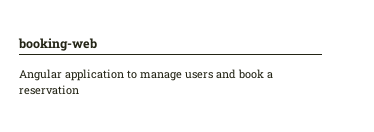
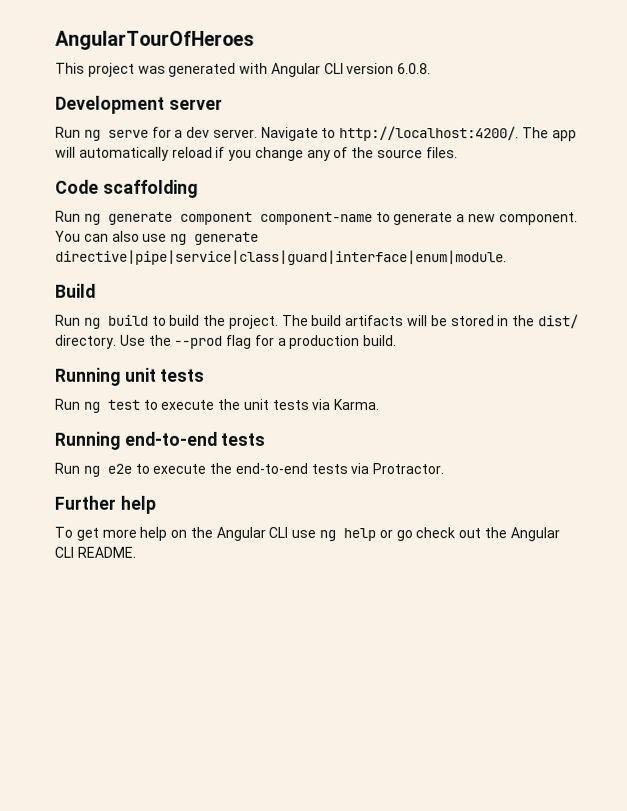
- booking-web
- Angular application to manage users and book a reservation
+ AngularTourOfHeroes
+ This project was generated with Angular CLI version 6.0.8.
+ Development server
+ Run ng serve for a dev server. Navigate to http://localhost:4200/. The app will automatically reload if you change any of the source files.
+ Code scaffolding
+ Run ng generate component component-name to generate a new component. You can also use ng generate directive|pipe|service|class|guard|interface|enum|module.
+ Build
+ Run ng build to build the project. The build artifacts will be stored in the dist/ directory. Use the --prod flag for a production build.
+ Running unit tests
+ Run ng test to execute the unit tests via Karma.
+ Running end-to-end tests
+ Run ng e2e to execute the end-to-end tests via Protractor.
+ Further help
+ To get more help on the Angular CLI use ng help or go check out the Angular CLI README.

